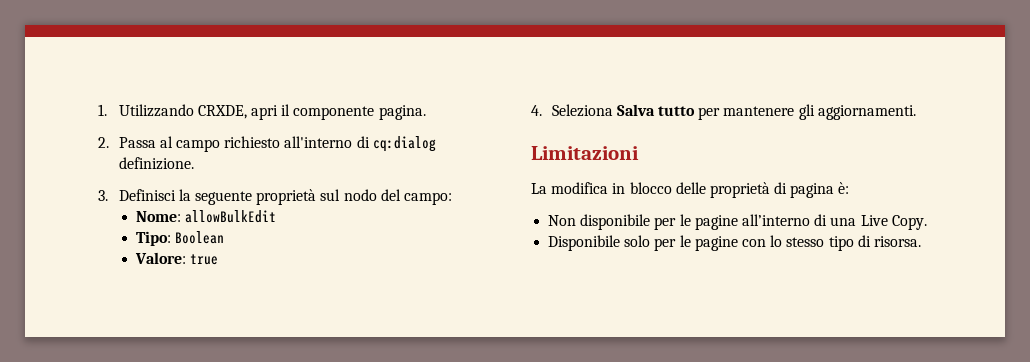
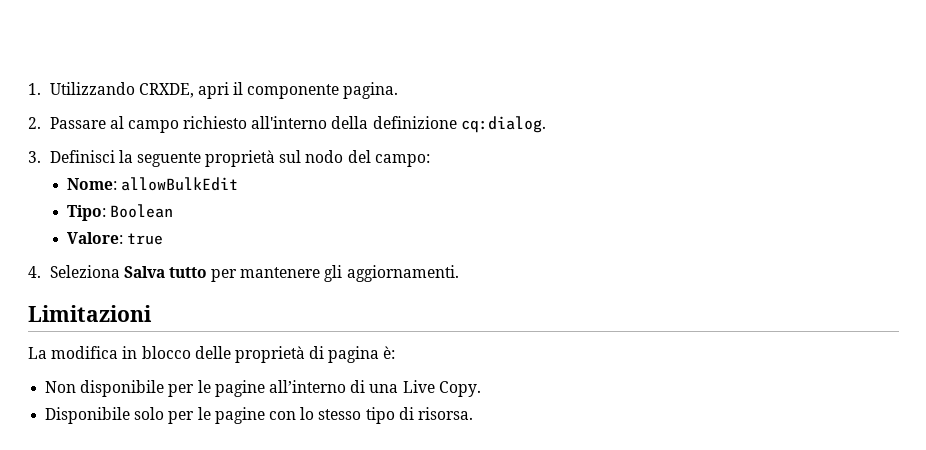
- 2. Passa al campo richiesto all'interno di cq:dialog definizione.
+ 2. Passare al campo richiesto all'interno della definizione cq:dialog.

